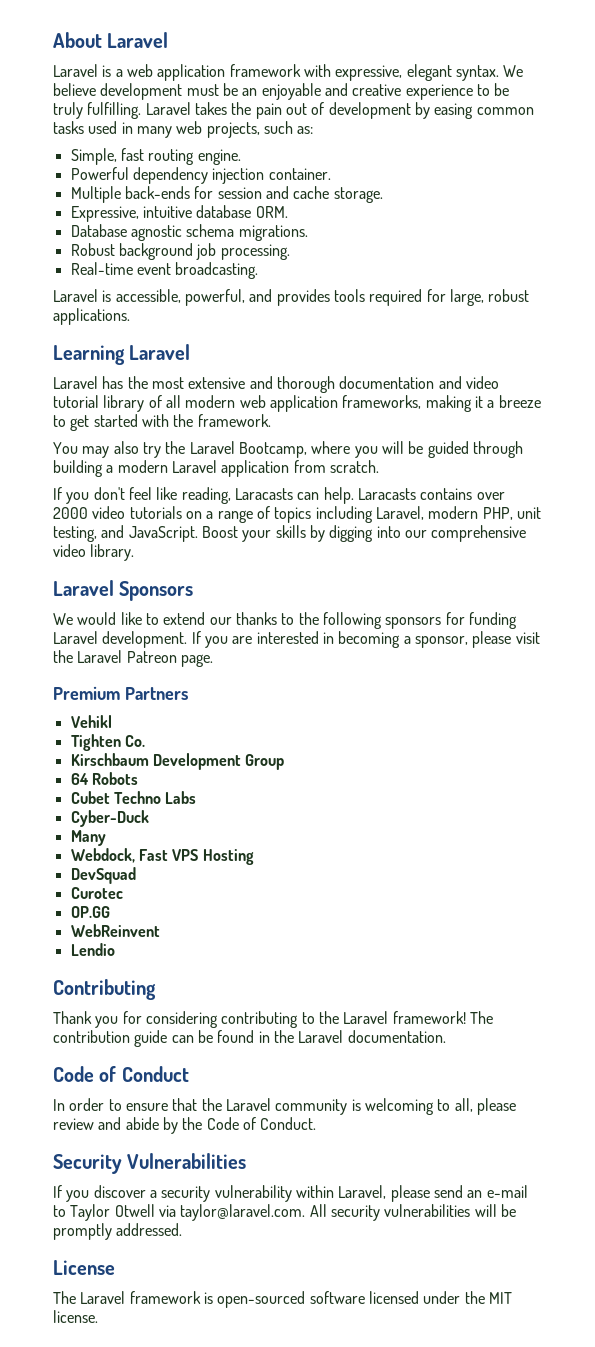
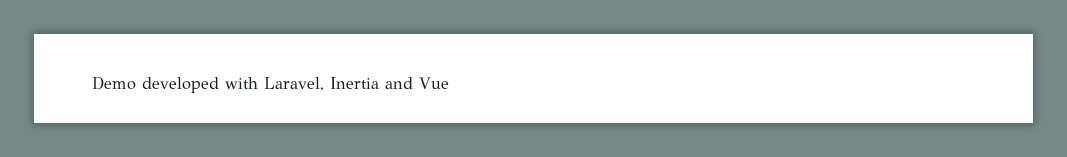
- About Laravel
- Laravel is a web application framework with expressive, elegant syntax. We believe development must be an enjoyable and creative experience to be truly fulfilling. Laravel takes the pain out of development by easing common tasks used in many web projects, such as:
- Simple, fast routing engine.
- Powerful dependency injection container.
- Multiple back-ends for session and cache storage.
- Expressive, intuitive database ORM.
- Database agnostic schema migrations.
- Robust background job processing.
- Real-time event broadcasting.
- Laravel is accessible, powerful, and provides tools required for large, robust applications.
- Learning Laravel
- Laravel has the most extensive and thorough documentation and video tutorial library of all modern web application frameworks, making it a breeze to get started with the framework.
- You may also try the Laravel Bootcamp, where you will be guided through building a modern Laravel application from scratch.
- If you don't feel like reading, Laracasts can help. Laracasts contains over 2000 video tutorials on a range of topics including Laravel, modern PHP, unit testing, and JavaScript. Boost your skills by digging into our comprehensive video library.
- Laravel Sponsors
- We would like to extend our thanks to the following sponsors for funding Laravel development. If you are interested in becoming a sponsor, please visit the Laravel Patreon page.
- Premium Partners
- Vehikl
- Tighten Co.
- Kirschbaum Development Group
- 64 Robots
- Cubet Techno Labs
- Cyber-Duck
- Many
- Webdock, Fast VPS Hosting
- DevSquad
- Curotec
- OP.GG
- WebReinvent
- Lendio
- Contributing
- Thank you for considering contributing to the Laravel framework! The contribution guide can be found in the Laravel documentation.
- Code of Conduct
- In order to ensure that the Laravel community is welcoming to all, please review and abide by the Code of Conduct.
- Security Vulnerabilities
- If you discover a security vulnerability within Laravel, please send an e-mail to Taylor Otwell via taylor@laravel.com. All security vulnerabilities will be promptly addressed.
- License
- The Laravel framework is open-sourced software licensed under the MIT license.
+ Demo developed with Laravel, Inertia and Vue

